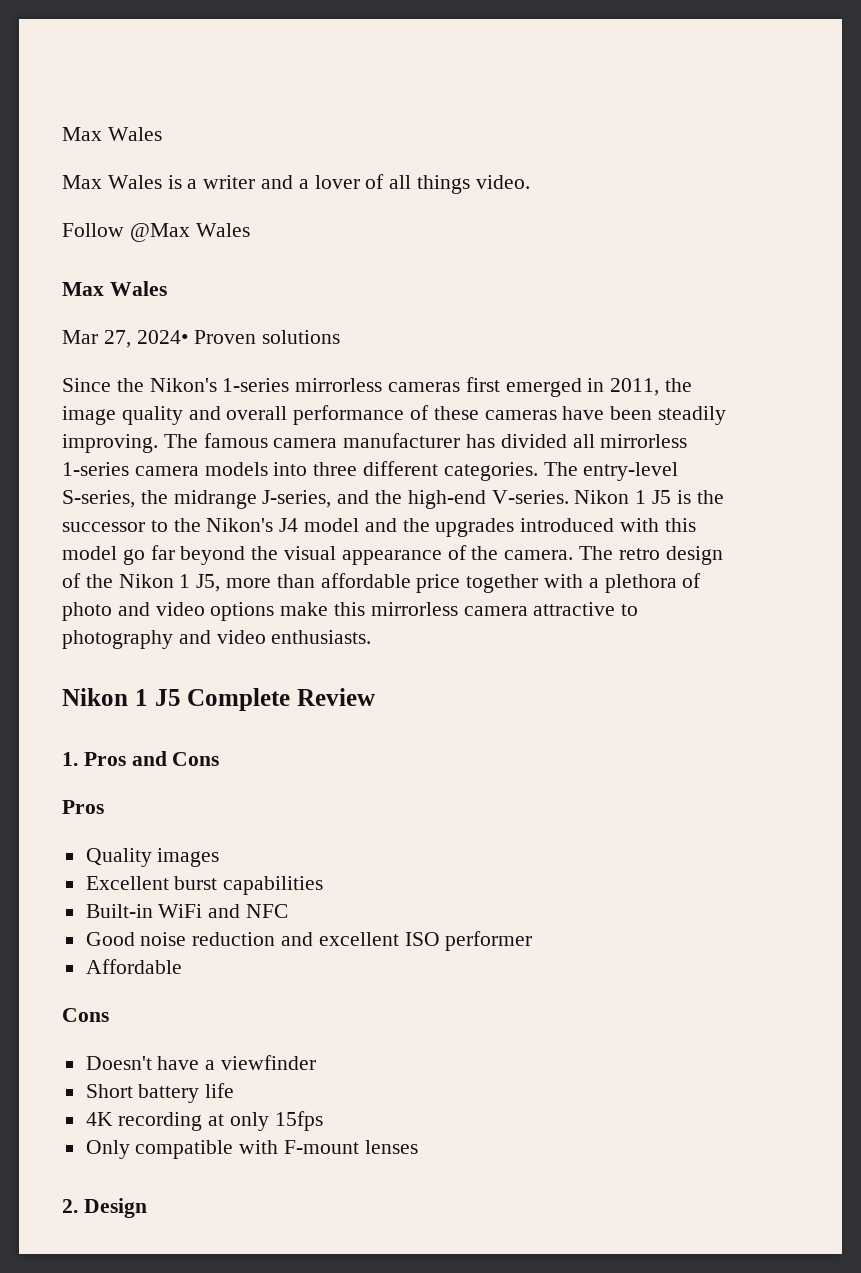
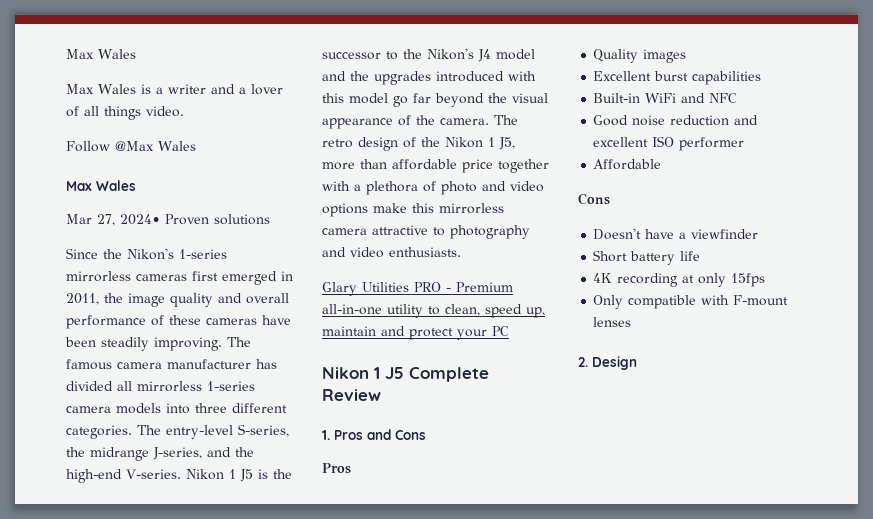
+ Glary Utilities PRO - Premium all-in-one utility to clean, speed up, maintain and protect your PC

